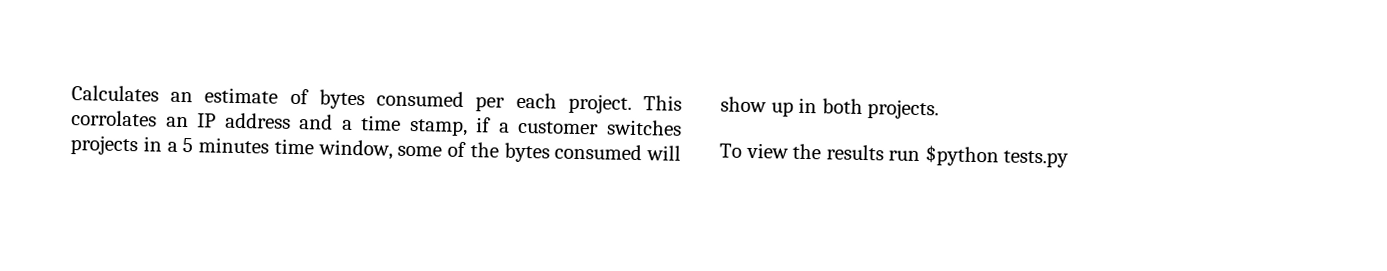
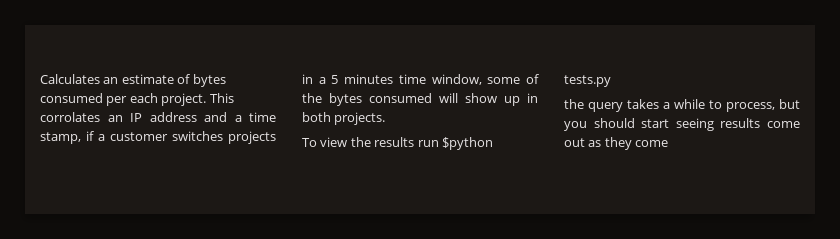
+ the query takes a while to process, but you should start seeing results come out as they come

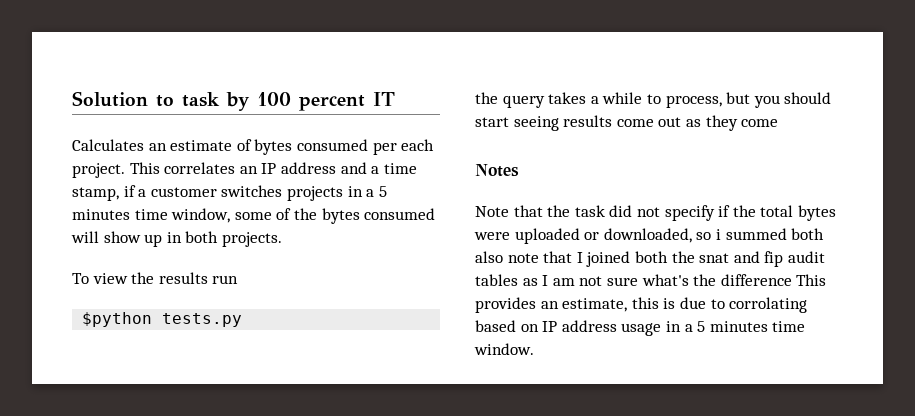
+ Solution to task by 100 percent IT
- This corrolates an IP address and a time stamp, if a customer switches projects in a 5 minutes time window, some of the bytes consumed will show up in both projects.
+ This correlates an IP address and a time stamp, if a customer switches projects in a 5 minutes time window, some of the bytes consumed will show up in both projects.
- To view the results run $python tests.py
+ To view the results run
+ $python tests.py
+ Notes
+ Note that the task did not specify if the total bytes were uploaded or downloaded, so i summed both also note that I joined both the snat and fip audit tables as I am not sure what's the difference This provides an estimate, this is due to corrolating based on IP address usage in a 5 minutes time window.

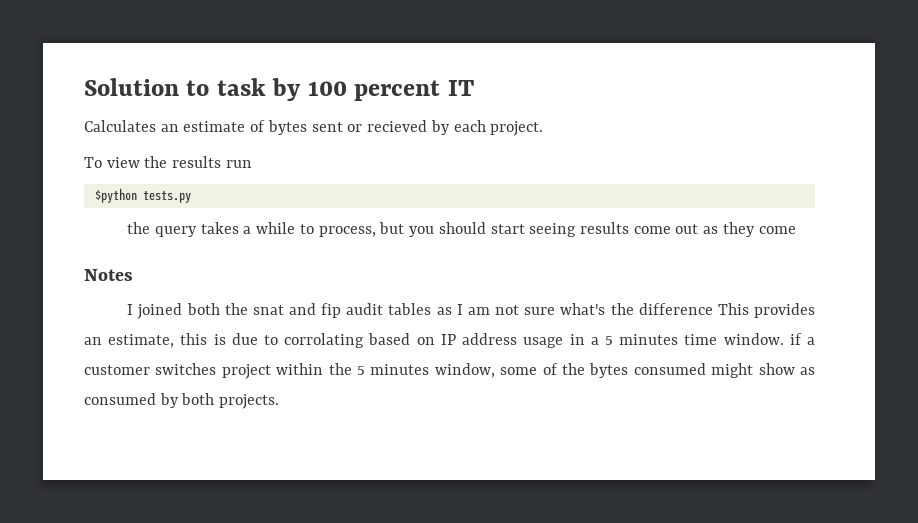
- Calculates an estimate of bytes consumed per each project. This correlates an IP address and a time stamp, if a customer switches projects in a 5 minutes time window, some of the bytes consumed will show up in both projects.
+ Calculates an estimate of bytes sent or recieved by each project.
- Note that the task did not specify if the total bytes were uploaded or downloaded, so i summed both also note that I joined both the snat and fip audit tables as I am not sure what's the difference This provides an estimate, this is due to corrolating based on IP address usage in a 5 minutes time window.
+ I joined both the snat and fip audit tables as I am not sure what's the difference This provides an estimate, this is due to corrolating based on IP address usage in a 5 minutes time window. if a customer switches project within the 5 minutes window, some of the bytes consumed might show as consumed by both projects.

